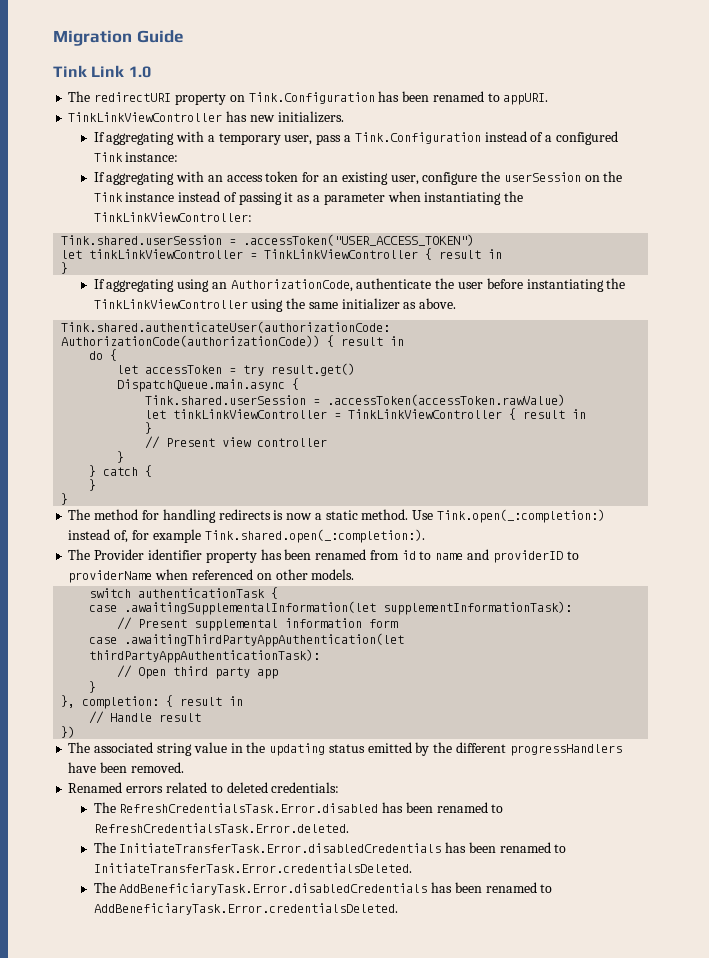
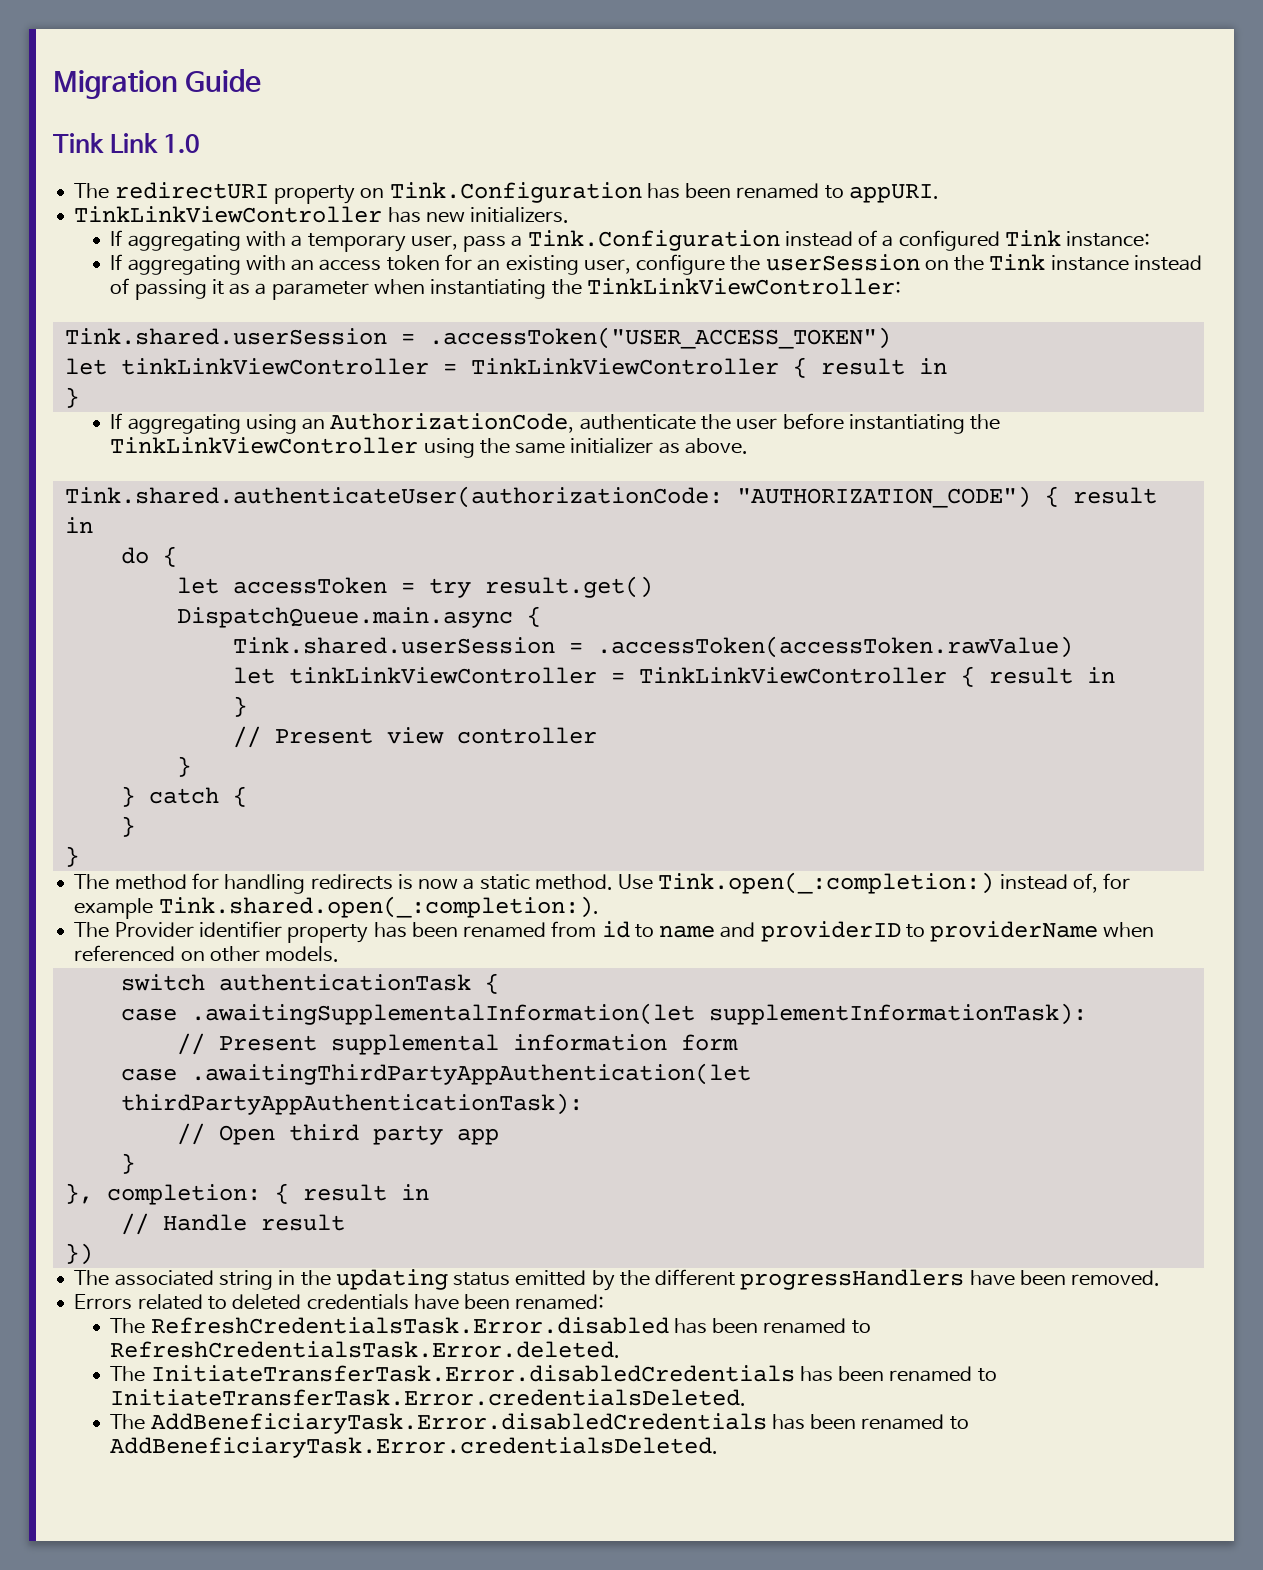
- Tink.shared.authenticateUser(authorizationCode: AuthorizationCode(authorizationCode)) { result in
+ Tink.shared.authenticateUser(authorizationCode: "AUTHORIZATION_CODE") { result in
- The associated string value in the updating status emitted by the different progressHandlers have been removed.
+ The associated string in the updating status emitted by the different progressHandlers have been removed.
- Renamed errors related to deleted credentials:
+ Errors related to deleted credentials have been renamed:

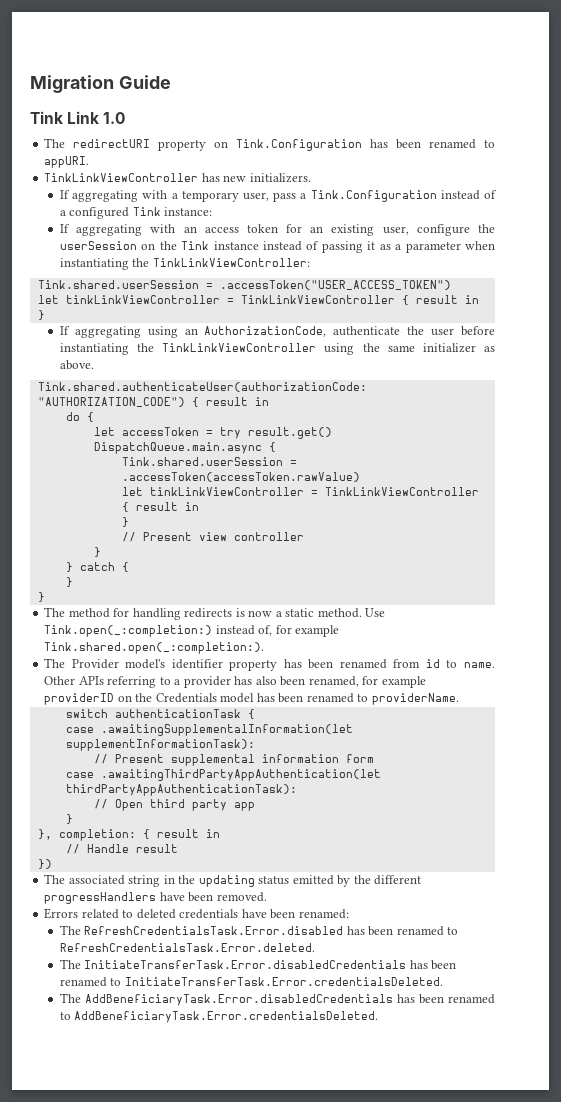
- The Provider identifier property has been renamed from id to name and providerID to providerName when referenced on other models.
+ The Provider model's identifier property has been renamed from id to name. Other APIs referring to a provider has also been renamed, for example providerID on the Credentials model has been renamed to providerName.

